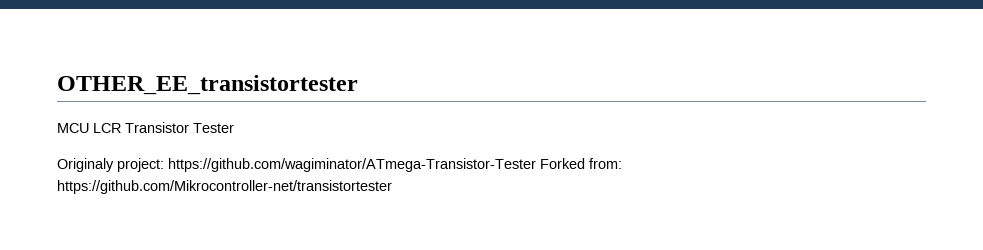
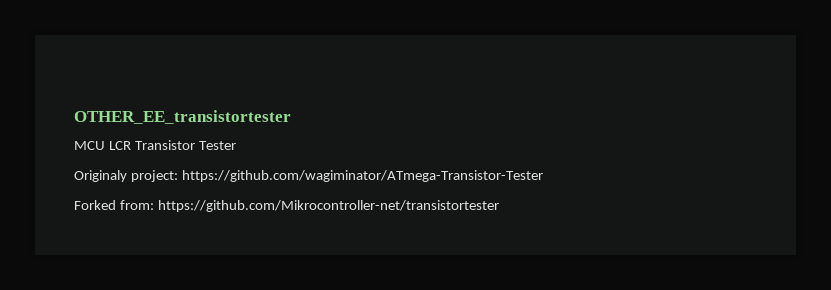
- Originaly project: https://github.com/wagiminator/ATmega-Transistor-Tester Forked from: https://github.com/Mikrocontroller-net/transistortester
+ Originaly project: https://github.com/wagiminator/ATmega-Transistor-Tester
+ Forked from: https://github.com/Mikrocontroller-net/transistortester

